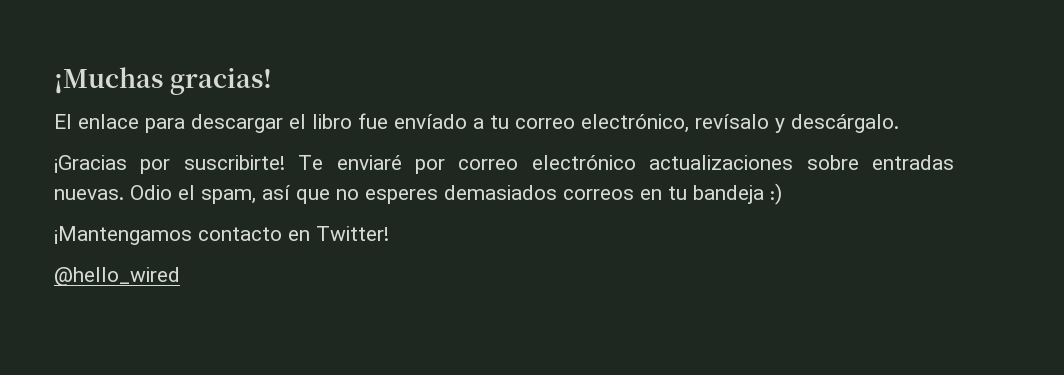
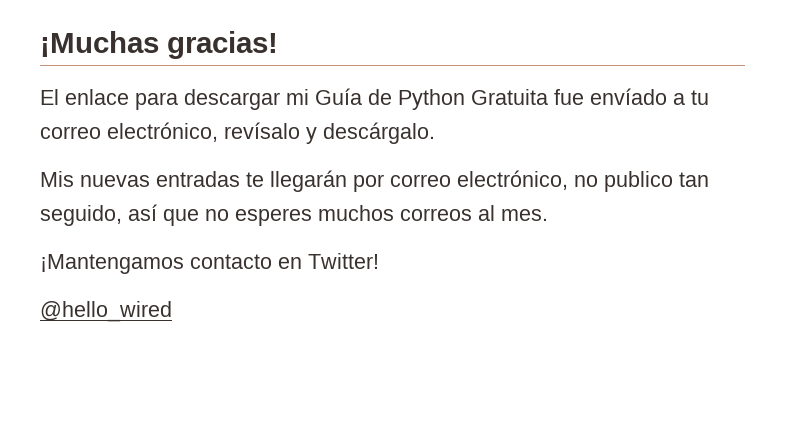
- El enlace para descargar el libro fue envíado a tu correo electrónico, revísalo y descárgalo.
+ El enlace para descargar mi Guía de Python Gratuita fue envíado a tu correo electrónico, revísalo y descárgalo.
- ¡Gracias por suscribirte! Te enviaré por correo electrónico actualizaciones sobre entradas nuevas. Odio el spam, así que no esperes demasiados correos en tu bandeja :)
+ Mis nuevas entradas te llegarán por correo electrónico, no publico tan seguido, así que no esperes muchos correos al mes.

